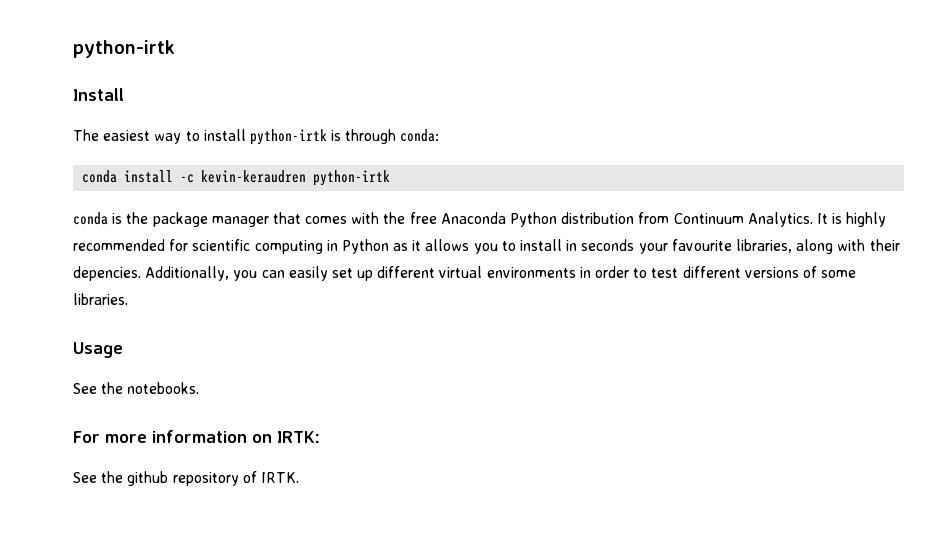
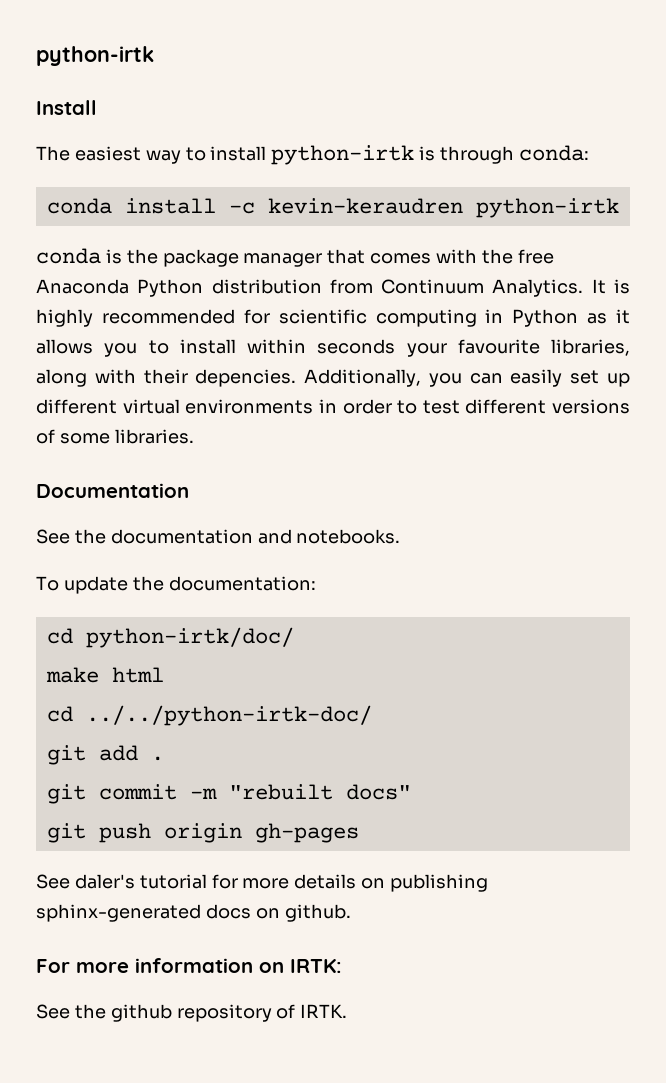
- It is highly recommended for scientific computing in Python as it allows you to install in seconds your favourite libraries, along with their depencies.
+ It is highly recommended for scientific computing in Python as it allows you to install within seconds your favourite libraries, along with their depencies.
- Usage
- See the notebooks.
+ Documentation
+ See the documentation and notebooks.
+ To update the documentation:
+ cd python-irtk/doc/
+ make html
+ cd ../../python-irtk-doc/
+ git add .
+ git commit -m "rebuilt docs"
+ git push origin gh-pages
+ See daler's tutorial for more details on publishing sphinx-generated docs on github.

